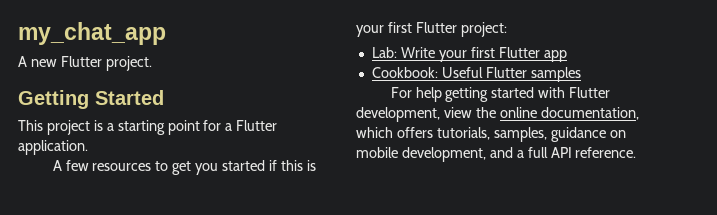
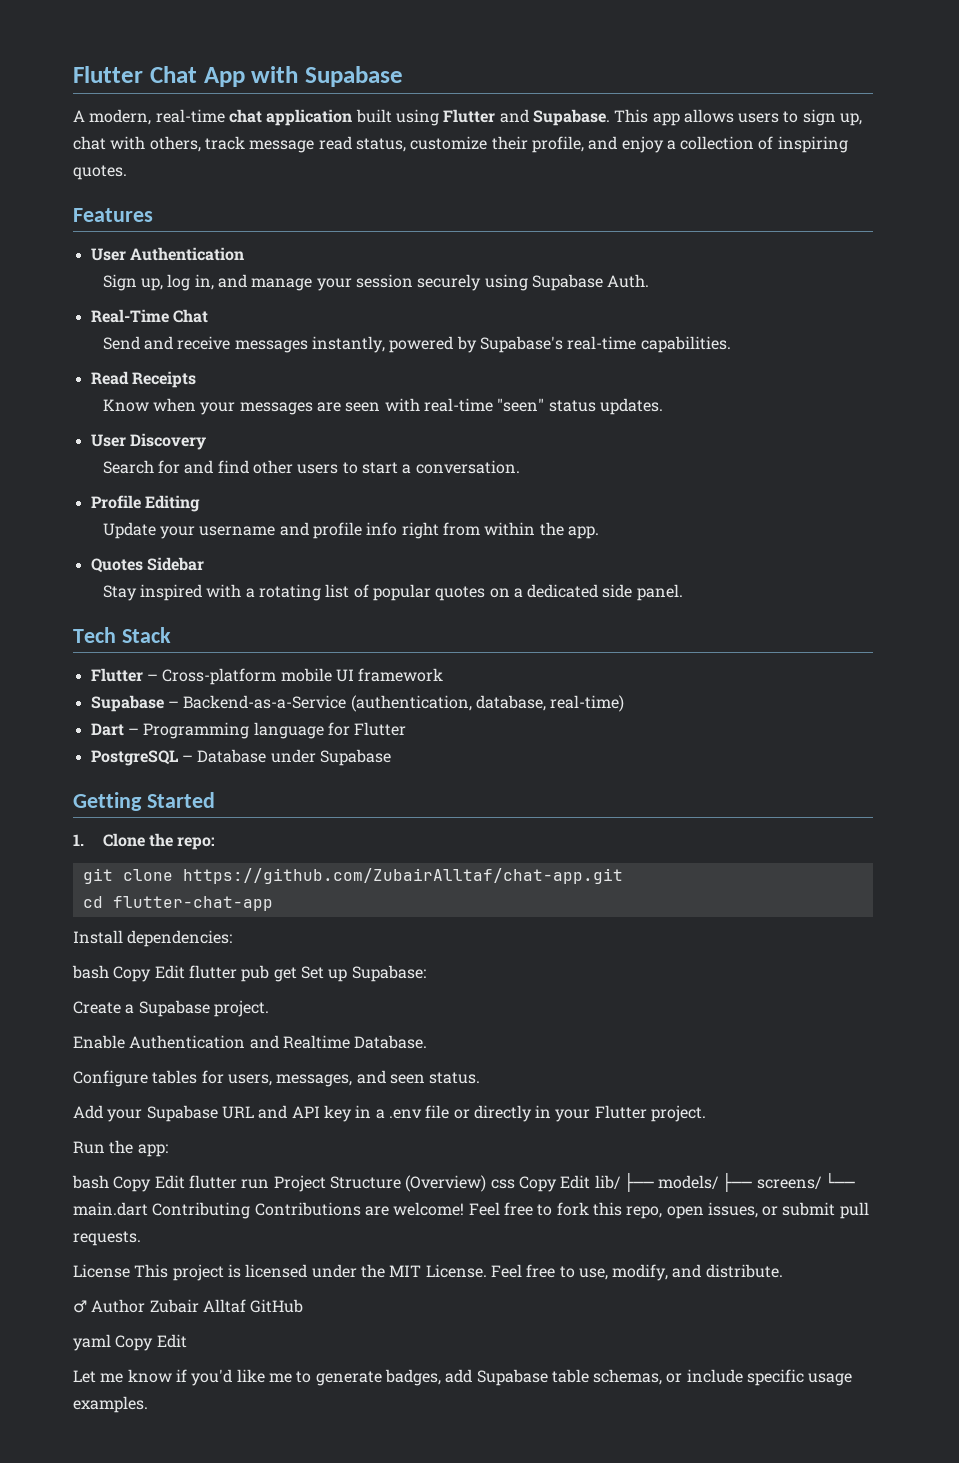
- my_chat_app
- A new Flutter project.
+ Flutter Chat App with Supabase
+ A modern, real-time chat application built using Flutter and Supabase. This app allows users to sign up, chat with others, track message read status, customize their profile, and enjoy a collection of inspiring quotes.
+ Features
+ User Authentication
+ Sign up, log in, and manage your session securely using Supabase Auth.
+ Real-Time Chat
+ Send and receive messages instantly, powered by Supabase's real-time capabilities.
+ Read Receipts
+ Know when your messages are seen with real-time "seen" status updates.
+ User Discovery
+ Search for and find other users to start a conversation.
+ Profile Editing
+ Update your username and profile info right from within the app.
+ Quotes Sidebar
+ Stay inspired with a rotating list of popular quotes on a dedicated side panel.
+ Tech Stack
+ Flutter – Cross-platform mobile UI framework
+ Supabase – Backend-as-a-Service (authentication, database, real-time)
+ Dart – Programming language for Flutter
+ PostgreSQL – Database under Supabase
  Getting Started
- This project is a starting point for a Flutter application.
- A few resources to get you started if this is your first Flutter project:
- Lab: Write your first Flutter app
- Cookbook: Useful Flutter samples
- For help getting started with Flutter development, view the online documentation, which offers tutorials, samples, guidance on mobile development, and a full API reference.
+ 1. Clone the repo:
+ git clone https://github.com/ZubairAlltaf/chat-app.git
+ cd flutter-chat-app
+ Install dependencies:
+ bash Copy Edit flutter pub get Set up Supabase:
+ Create a Supabase project.
+ Enable Authentication and Realtime Database.
+ Configure tables for users, messages, and seen status.
+ Add your Supabase URL and API key in a .env file or directly in your Flutter project.
+ Run the app:
+ bash Copy Edit flutter run Project Structure (Overview) css Copy Edit lib/ ├── models/ ├── screens/ └── main.dart Contributing Contributions are welcome! Feel free to fork this repo, open issues, or submit pull requests.
+ License This project is licensed under the MIT License. Feel free to use, modify, and distribute.
+ ♂ Author Zubair Alltaf GitHub
+ yaml Copy Edit
+ Let me know if you'd like me to generate badges, add Supabase table schemas, or include specific usage examples.

